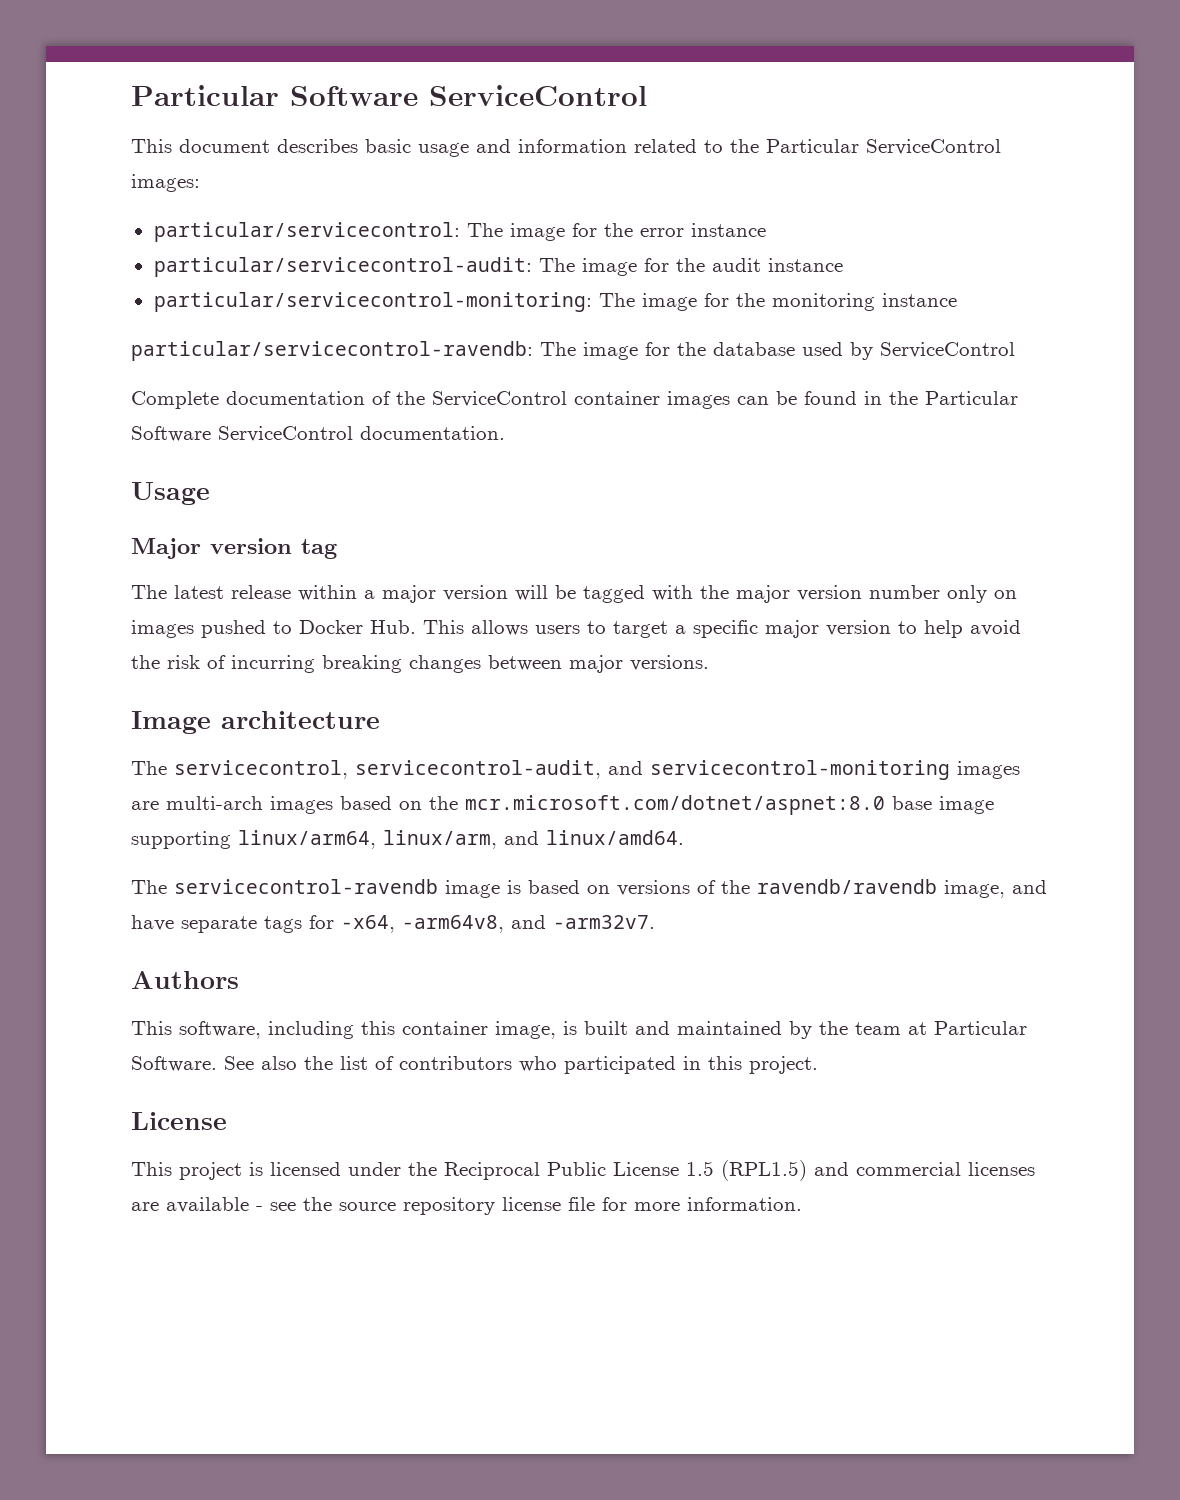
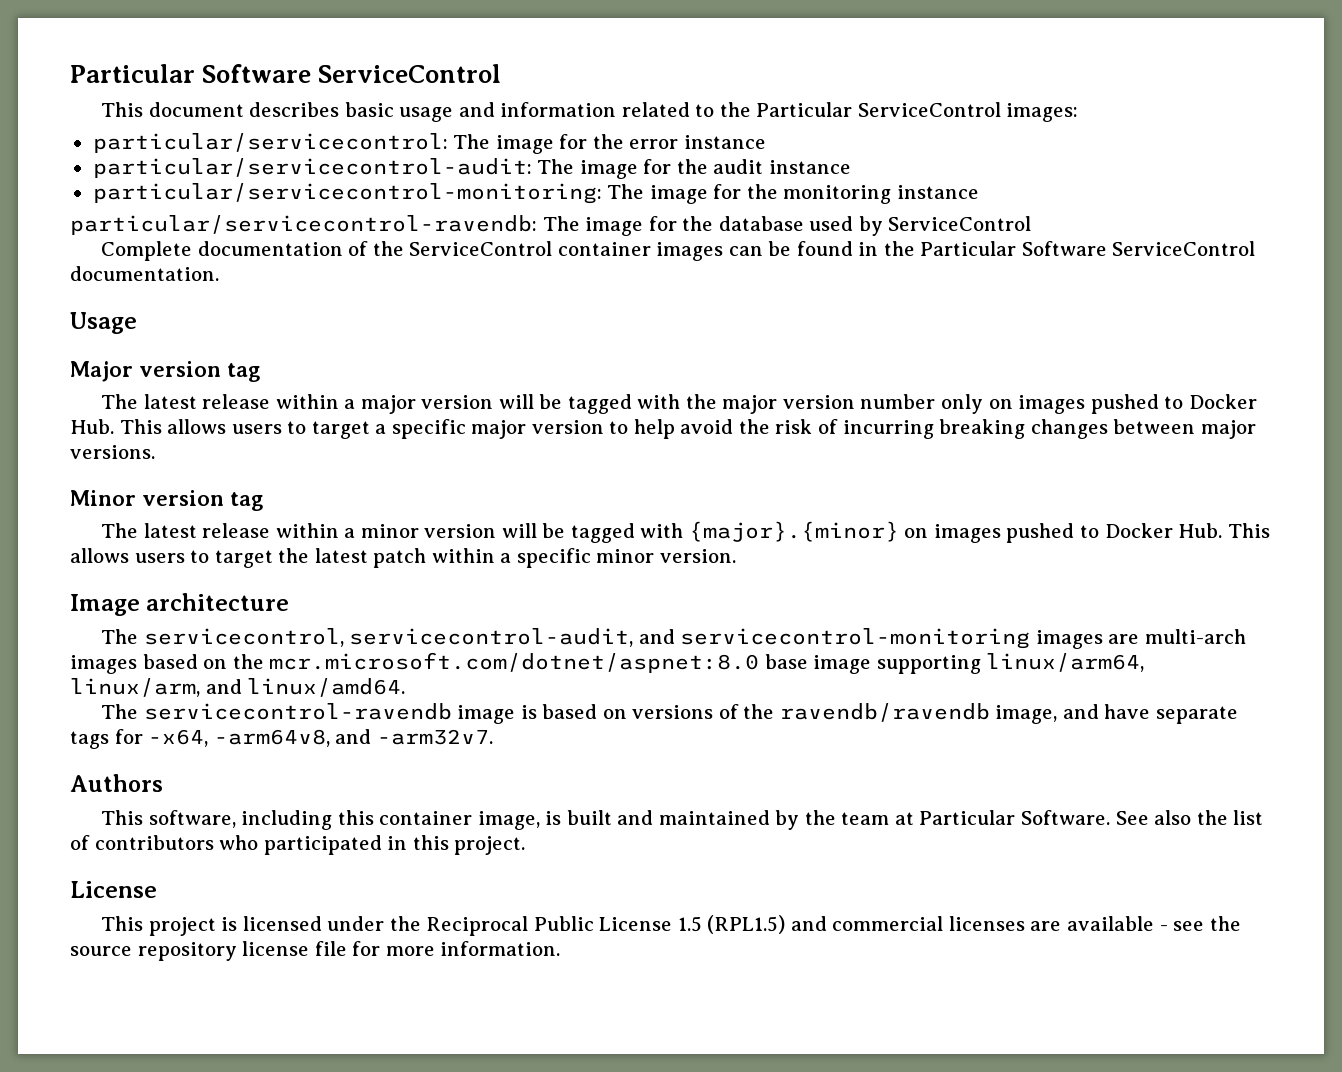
+ Minor version tag
+ The latest release within a minor version will be tagged with {major}.{minor} on images pushed to Docker Hub. This allows users to target the latest patch within a specific minor version.

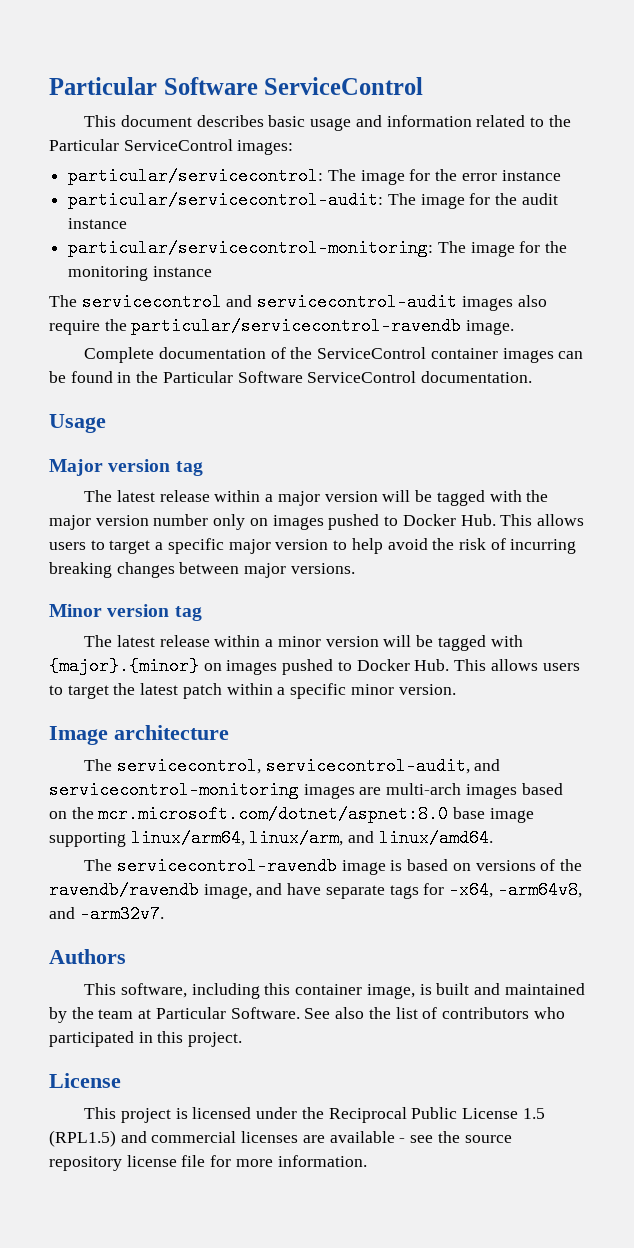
- particular/servicecontrol-ravendb: The image for the database used by ServiceControl
+ The servicecontrol and servicecontrol-audit images also require the particular/servicecontrol-ravendb image.

